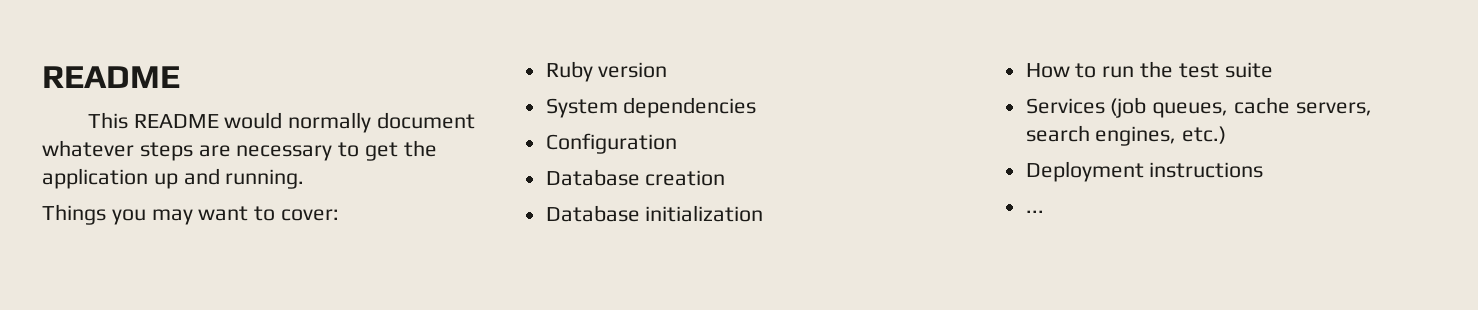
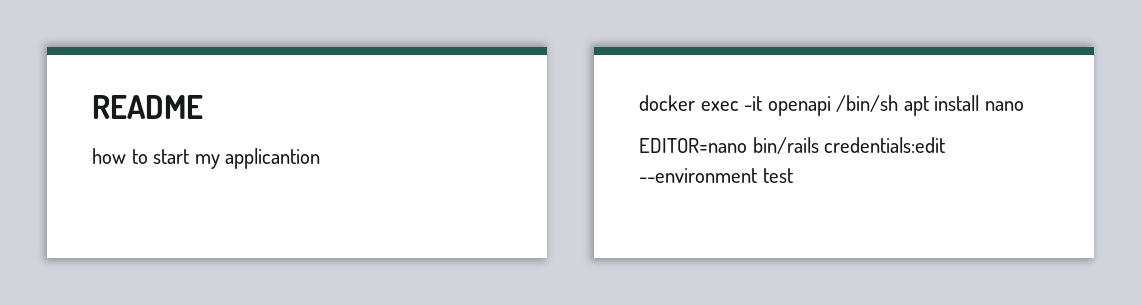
- This README would normally document whatever steps are necessary to get the application up and running.
- Things you may want to cover:
- Ruby version
- System dependencies
- Configuration
- Database creation
- Database initialization
- How to run the test suite
- Services (job queues, cache servers, search engines, etc.)
- Deployment instructions
- ...
+ how to start my applicantion
+ docker exec -it openapi /bin/sh apt install nano
+ EDITOR=nano bin/rails credentials:edit --environment test

